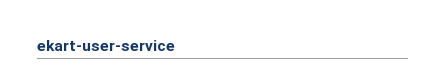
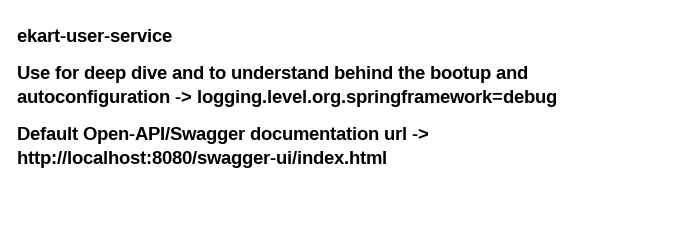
+ Use for deep dive and to understand behind the bootup and autoconfiguration -> logging.level.org.springframework=debug
+ Default Open-API/Swagger documentation url -> http://localhost:8080/swagger-ui/index.html

